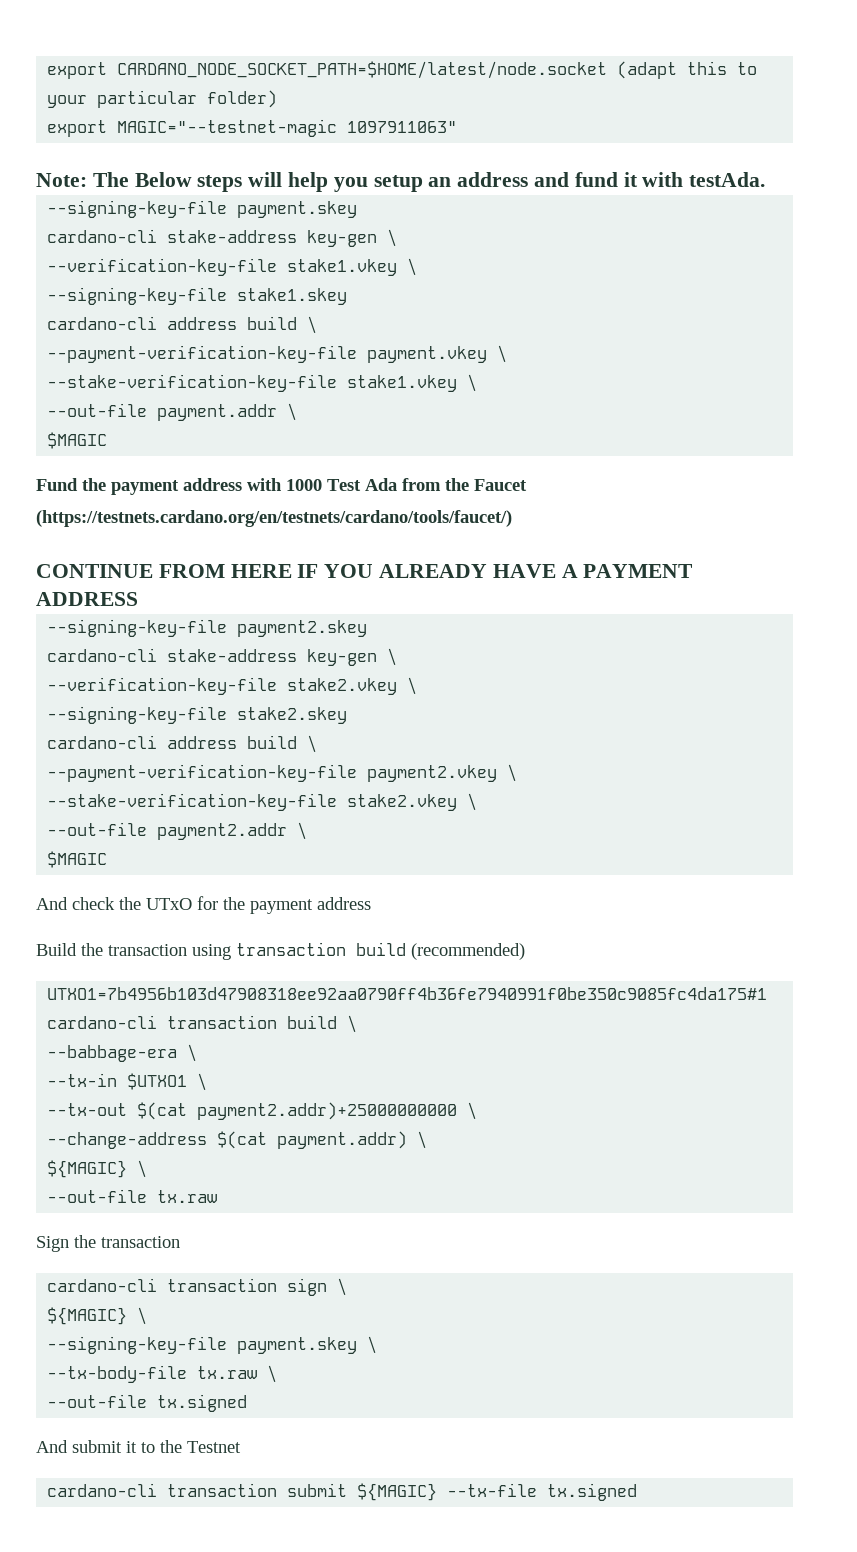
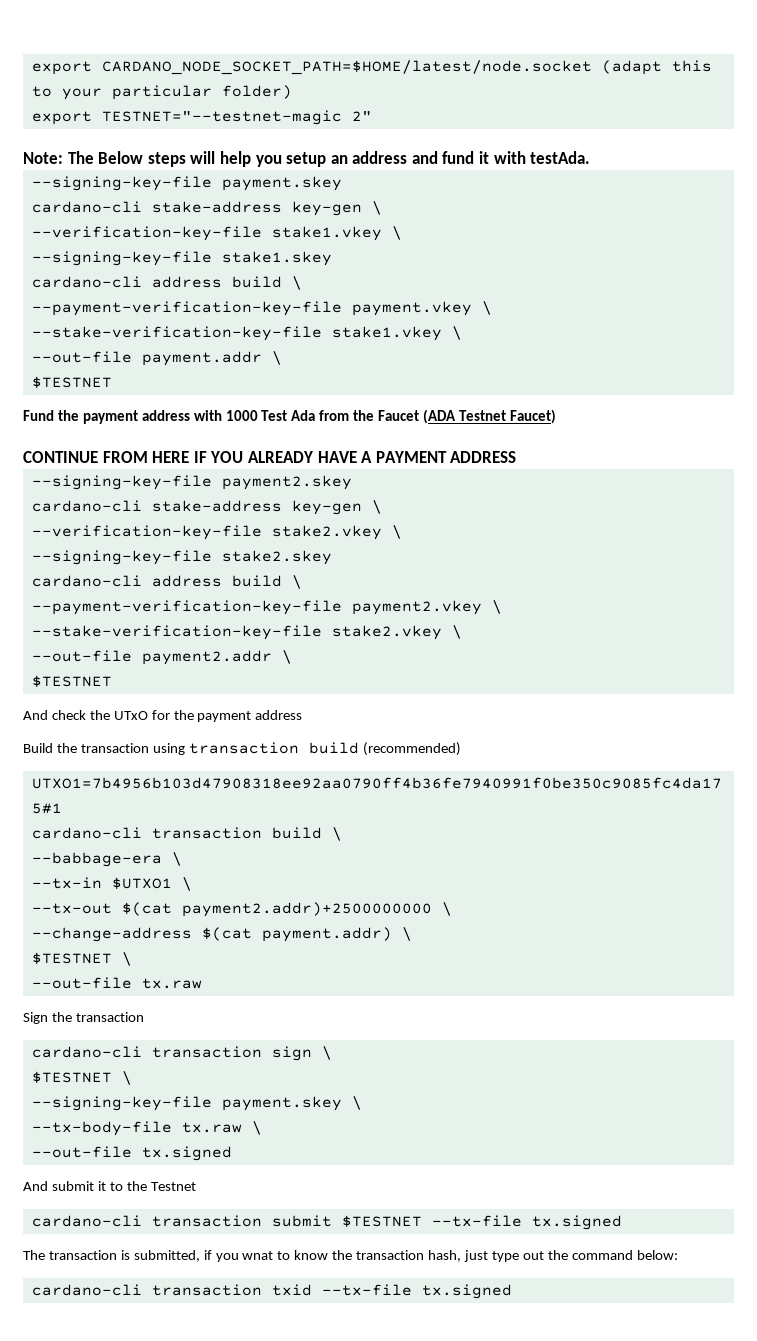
- export MAGIC="--testnet-magic 1097911063"
+ export TESTNET="--testnet-magic 2"
  --out-file payment.addr \
- $MAGIC
+ $TESTNET
- Fund the payment address with 1000 Test Ada from the Faucet (https://testnets.cardano.org/en/testnets/cardano/tools/faucet/)
+ Fund the payment address with 1000 Test Ada from the Faucet (ADA Testnet Faucet)
  --out-file payment2.addr \
- $MAGIC
+ $TESTNET
- --tx-out $(cat payment2.addr)+25000000000 \
+ --tx-out $(cat payment2.addr)+2500000000 \
  --change-address $(cat payment.addr) \
- ${MAGIC} \
+ $TESTNET \
  cardano-cli transaction sign \
- ${MAGIC} \
+ $TESTNET \
- cardano-cli transaction submit ${MAGIC} --tx-file tx.signed
+ cardano-cli transaction submit $TESTNET --tx-file tx.signed
+ The transaction is submitted, if you wnat to know the transaction hash, just type out the command below:
+ cardano-cli transaction txid --tx-file tx.signed

